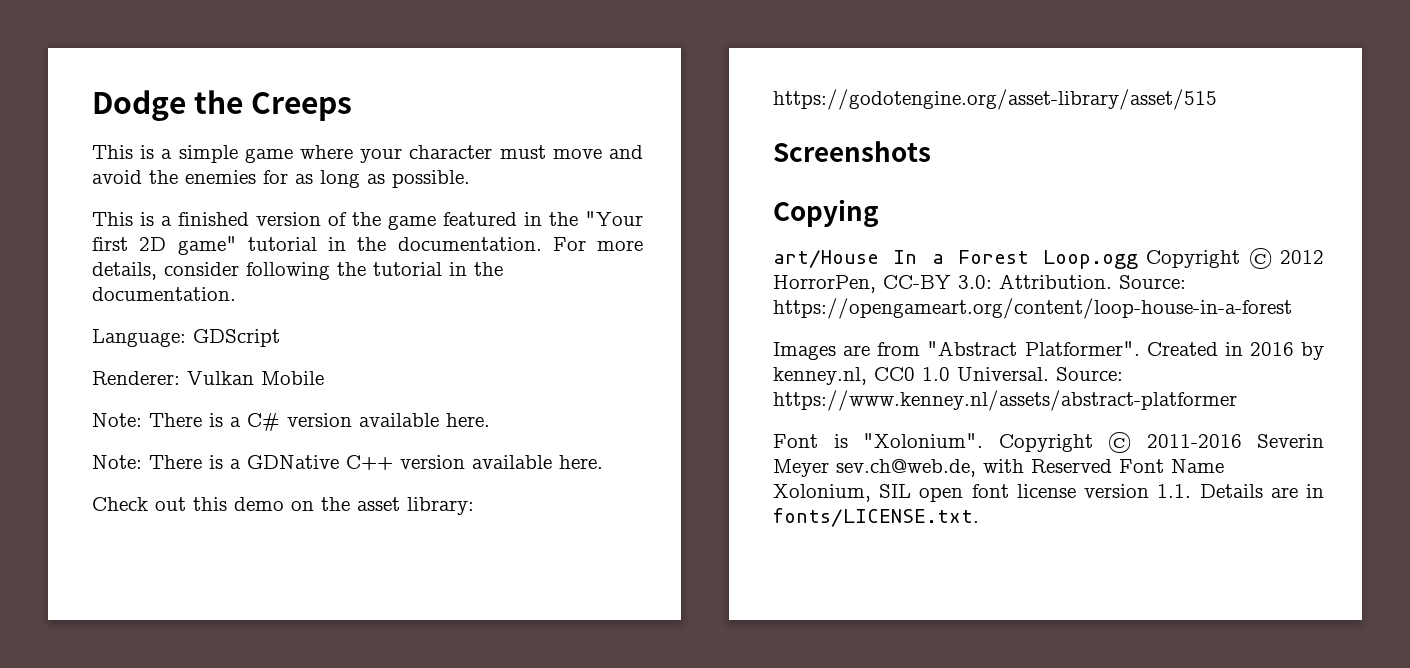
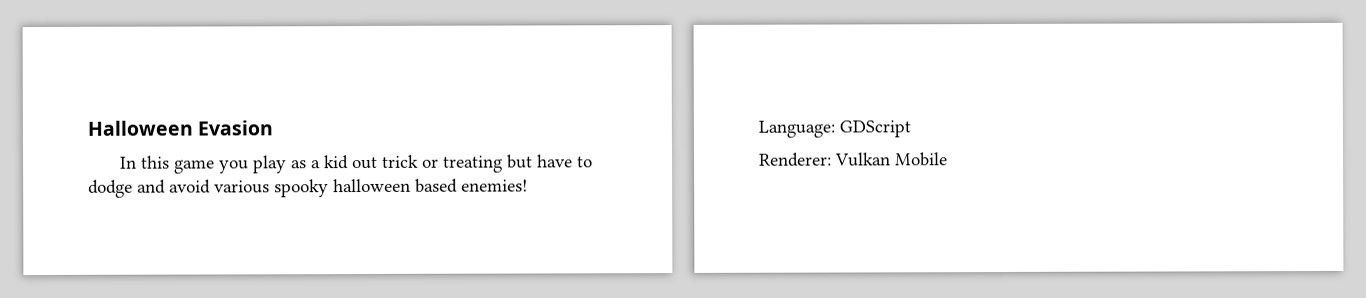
- Dodge the Creeps
- This is a simple game where your character must move and avoid the enemies for as long as possible.
- This is a finished version of the game featured in the "Your first 2D game" tutorial in the documentation. For more details, consider following the tutorial in the documentation.
+ Halloween Evasion
+ In this game you play as a kid out trick or treating but have to dodge and avoid various spooky halloween based enemies!
- Note: There is a C# version available here.
- Note: There is a GDNative C++ version available here.
- Check out this demo on the asset library: https://godotengine.org/asset-library/asset/515
- Screenshots
- Copying
- art/House In a Forest Loop.ogg Copyright © 2012 HorrorPen, CC-BY 3.0: Attribution. Source: https://opengameart.org/content/loop-house-in-a-forest
- Images are from "Abstract Platformer". Created in 2016 by kenney.nl, CC0 1.0 Universal. Source: https://www.kenney.nl/assets/abstract-platformer
- Font is "Xolonium". Copyright © 2011-2016 Severin Meyer sev.ch@web.de, with Reserved Font Name Xolonium, SIL open font license version 1.1. Details are in fonts/LICENSE.txt.

